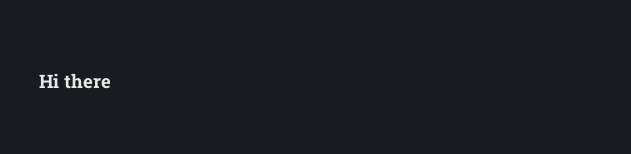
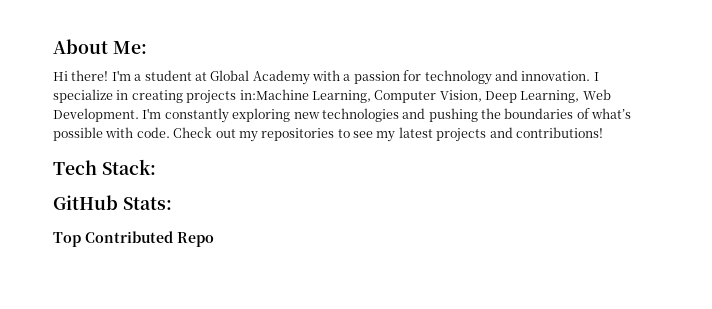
- Hi there
+ About Me:
+ Hi there! I'm a student at Global Academy with a passion for technology and innovation. I specialize in creating projects in:Machine Learning, Computer Vision, Deep Learning, Web Development. I'm constantly exploring new technologies and pushing the boundaries of what’s possible with code. Check out my repositories to see my latest projects and contributions!
+ Tech Stack:
+ GitHub Stats:
+ Top Contributed Repo

